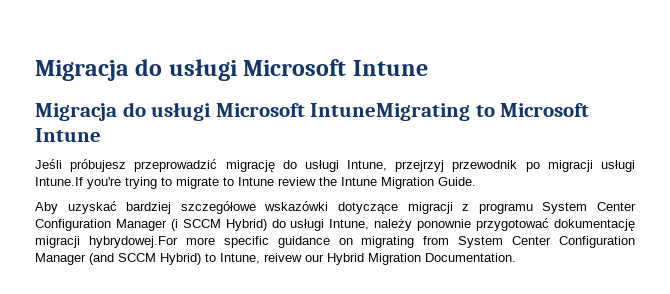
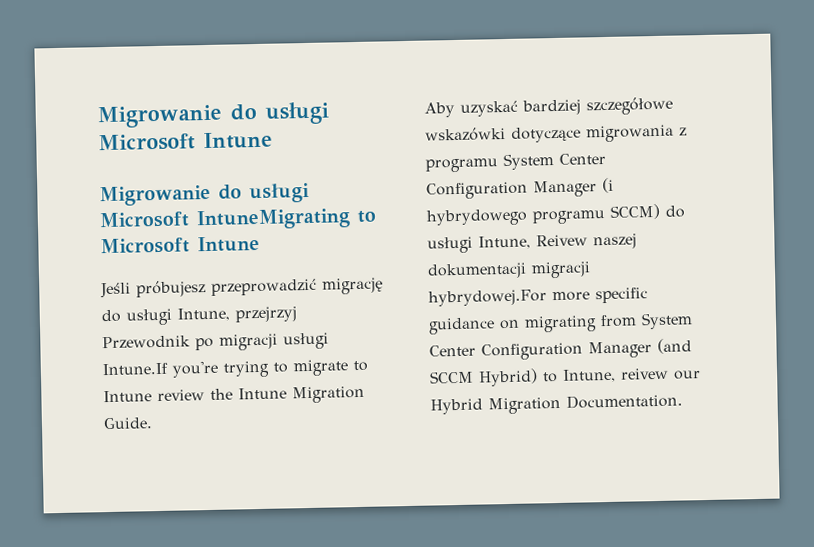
- Migracja do usługi Microsoft Intune
+ Migrowanie do usługi Microsoft Intune
- Migracja do usługi Microsoft IntuneMigrating to Microsoft Intune
+ Migrowanie do usługi Microsoft IntuneMigrating to Microsoft Intune
- Jeśli próbujesz przeprowadzić migrację do usługi Intune, przejrzyj przewodnik po migracji usługi Intune.If you're trying to migrate to Intune review the Intune Migration Guide.
+ Jeśli próbujesz przeprowadzić migrację do usługi Intune, przejrzyj Przewodnik po migracji usługi Intune.If you're trying to migrate to Intune review the Intune Migration Guide.
- Aby uzyskać bardziej szczegółowe wskazówki dotyczące migracji z programu System Center Configuration Manager (i SCCM Hybrid) do usługi Intune, należy ponownie przygotować dokumentację migracji hybrydowej.For more specific guidance on migrating from System Center Configuration Manager (and SCCM Hybrid) to Intune, reivew our Hybrid Migration Documentation.
+ Aby uzyskać bardziej szczegółowe wskazówki dotyczące migrowania z programu System Center Configuration Manager (i hybrydowego programu SCCM) do usługi Intune, Reivew naszej dokumentacji migracji hybrydowej.For more specific guidance on migrating from System Center Configuration Manager (and SCCM Hybrid) to Intune, reivew our Hybrid Migration Documentation.

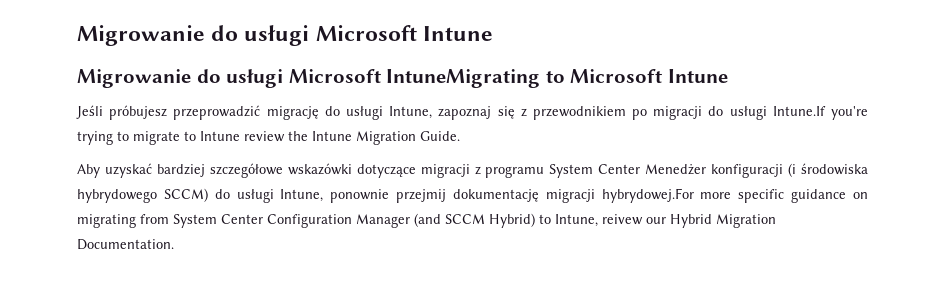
- Jeśli próbujesz przeprowadzić migrację do usługi Intune, przejrzyj Przewodnik po migracji usługi Intune.If you're trying to migrate to Intune review the Intune Migration Guide.
+ Jeśli próbujesz przeprowadzić migrację do usługi Intune, zapoznaj się z przewodnikiem po migracji do usługi Intune.If you're trying to migrate to Intune review the Intune Migration Guide.
- Aby uzyskać bardziej szczegółowe wskazówki dotyczące migrowania z programu System Center Configuration Manager (i hybrydowego programu SCCM) do usługi Intune, Reivew naszej dokumentacji migracji hybrydowej.For more specific guidance on migrating from System Center Configuration Manager (and SCCM Hybrid) to Intune, reivew our Hybrid Migration Documentation.
+ Aby uzyskać bardziej szczegółowe wskazówki dotyczące migracji z programu System Center Menedżer konfiguracji (i środowiska hybrydowego SCCM) do usługi Intune, ponownie przejmij dokumentację migracji hybrydowej.For more specific guidance on migrating from System Center Configuration Manager (and SCCM Hybrid) to Intune, reivew our Hybrid Migration Documentation.

